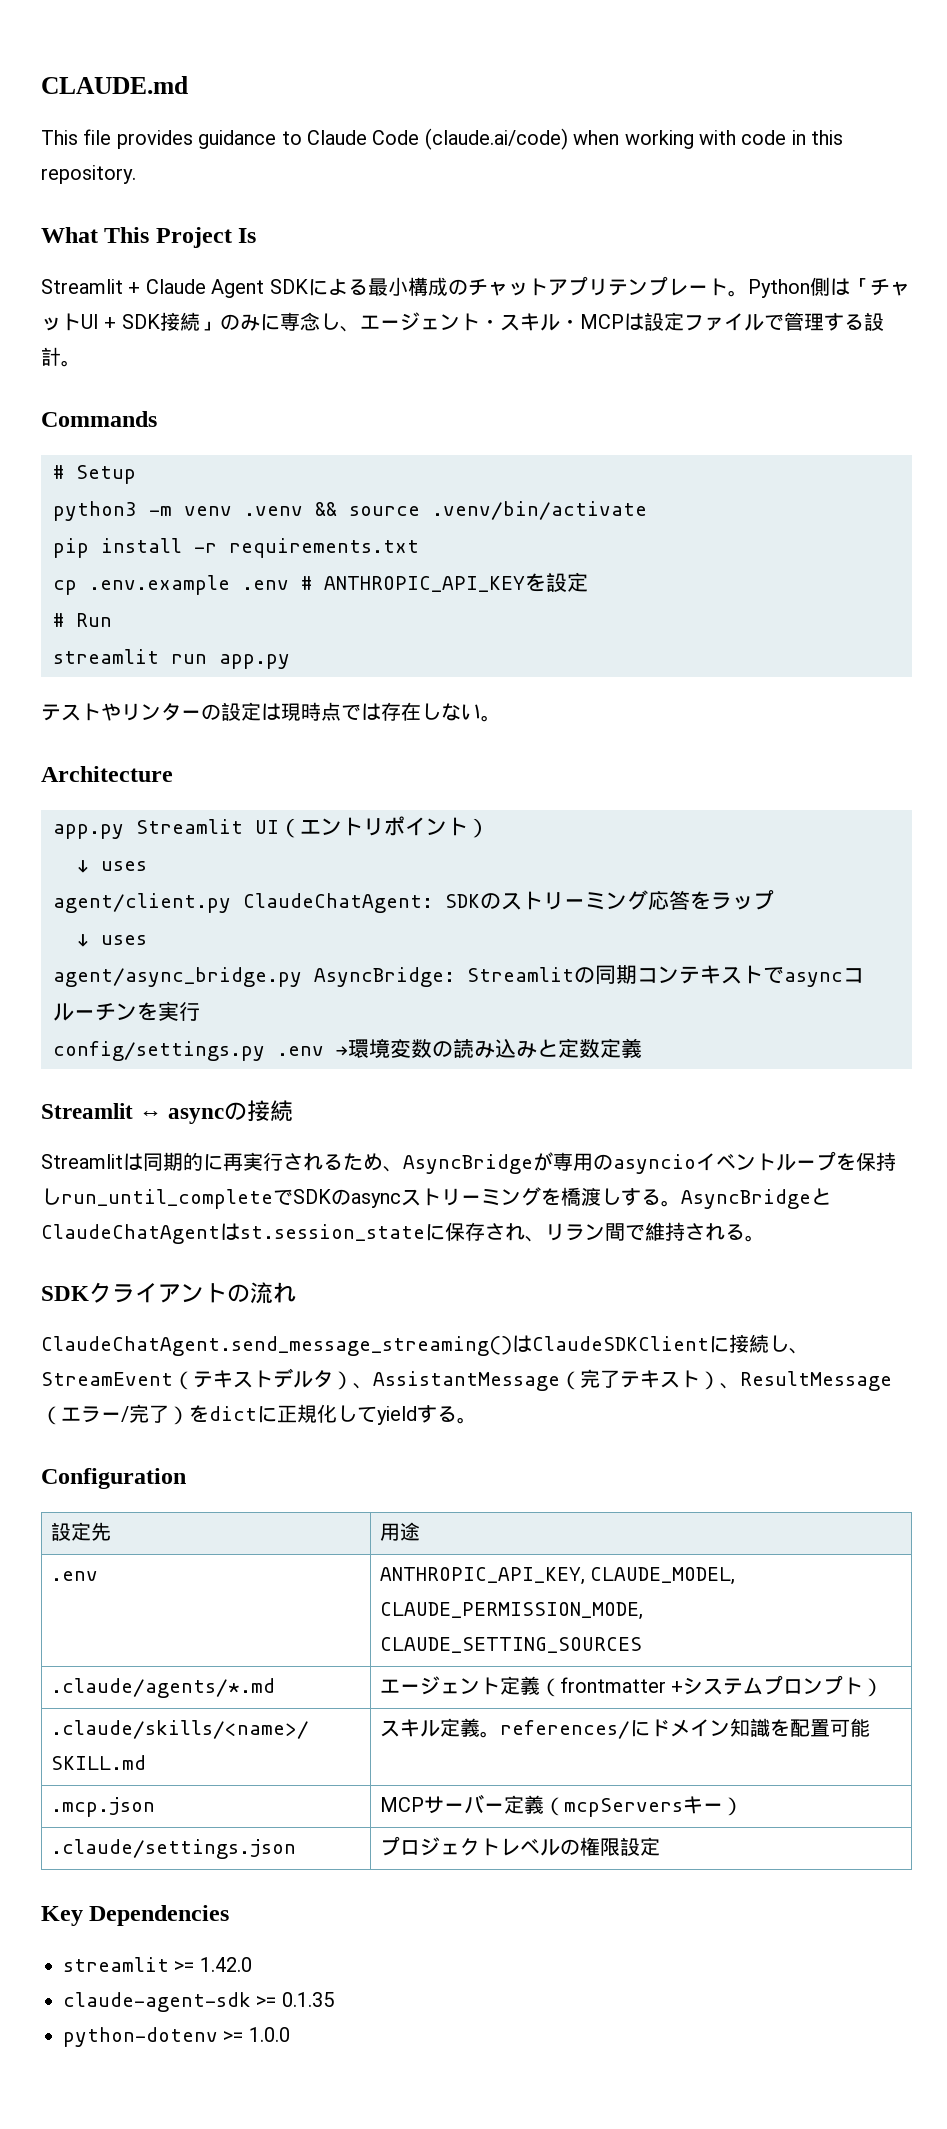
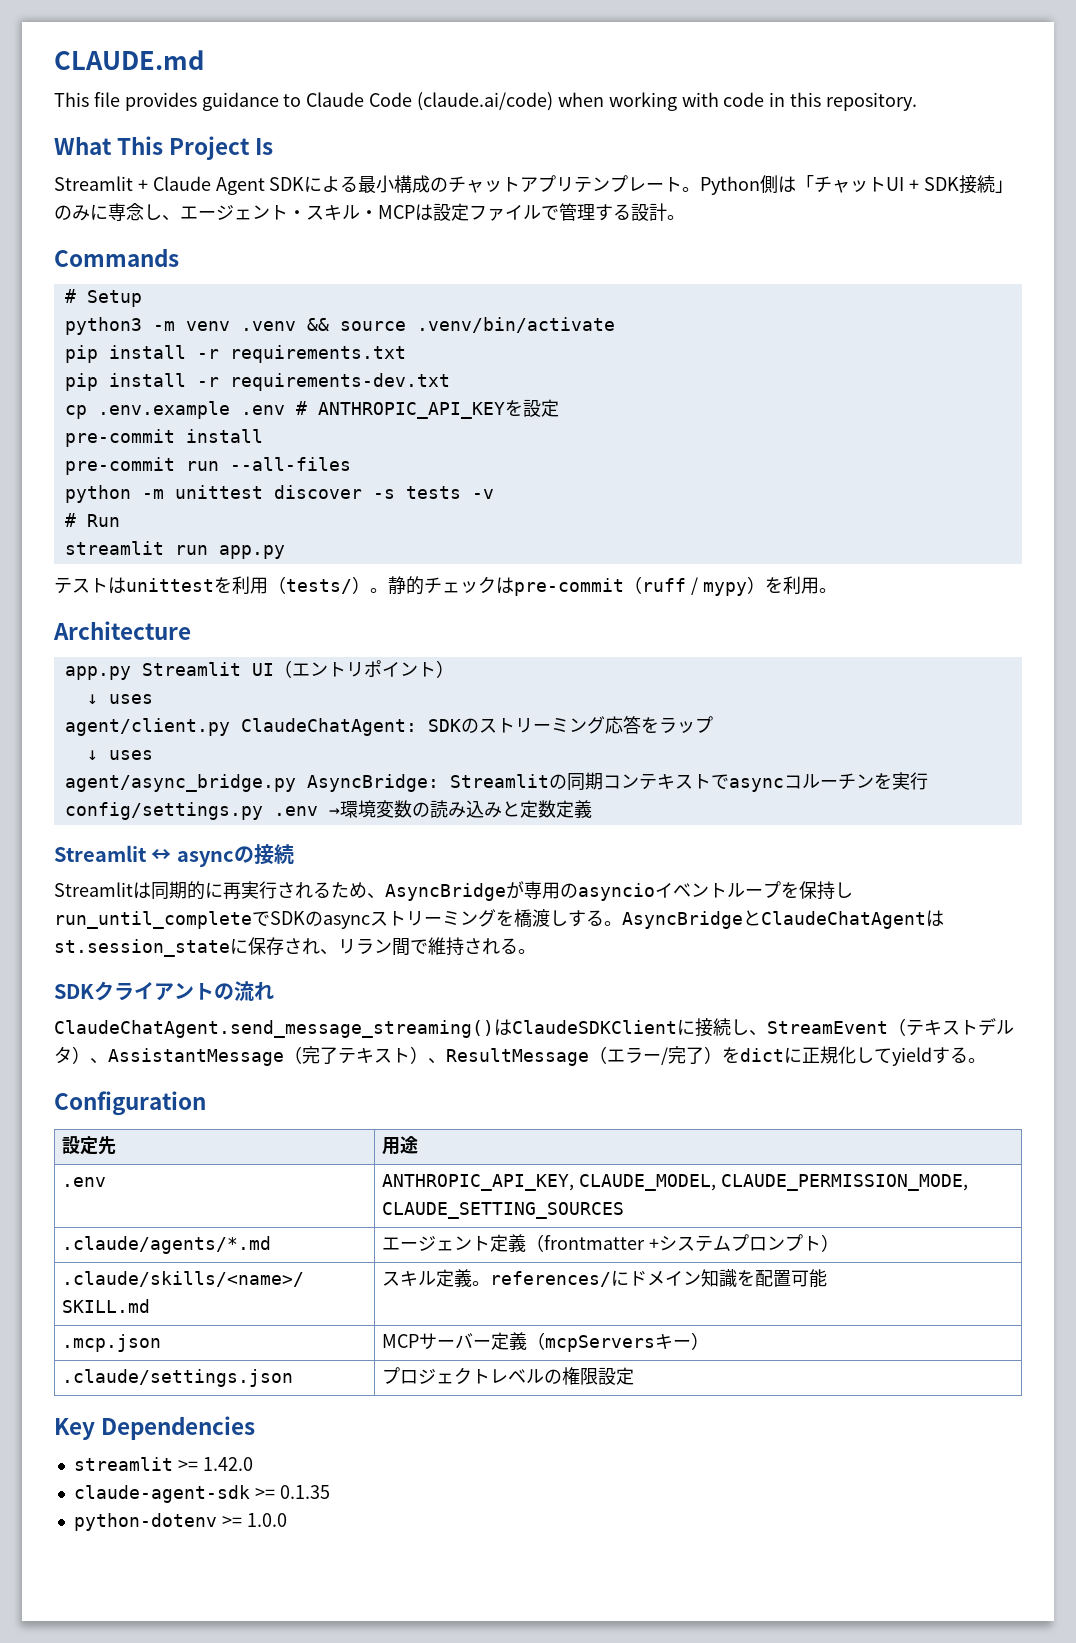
+ pip install -r requirements-dev.txt
+ pre-commit install
+ pre-commit run --all-files
+ python -m unittest discover -s tests -v
- テストやリンターの設定は現時点では存在しない。
+ テストはunittestを利用（tests/）。静的チェックはpre-commit（ruff / mypy）を利用。

